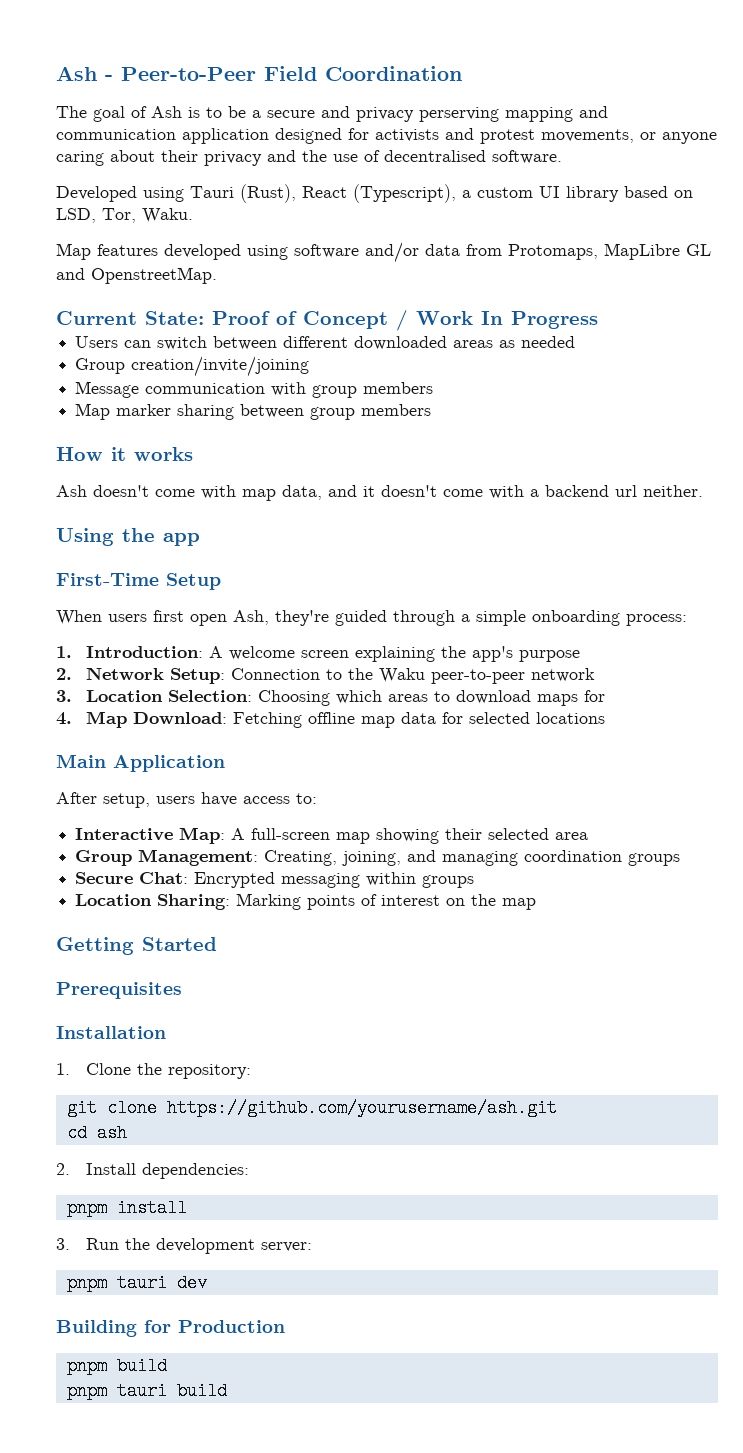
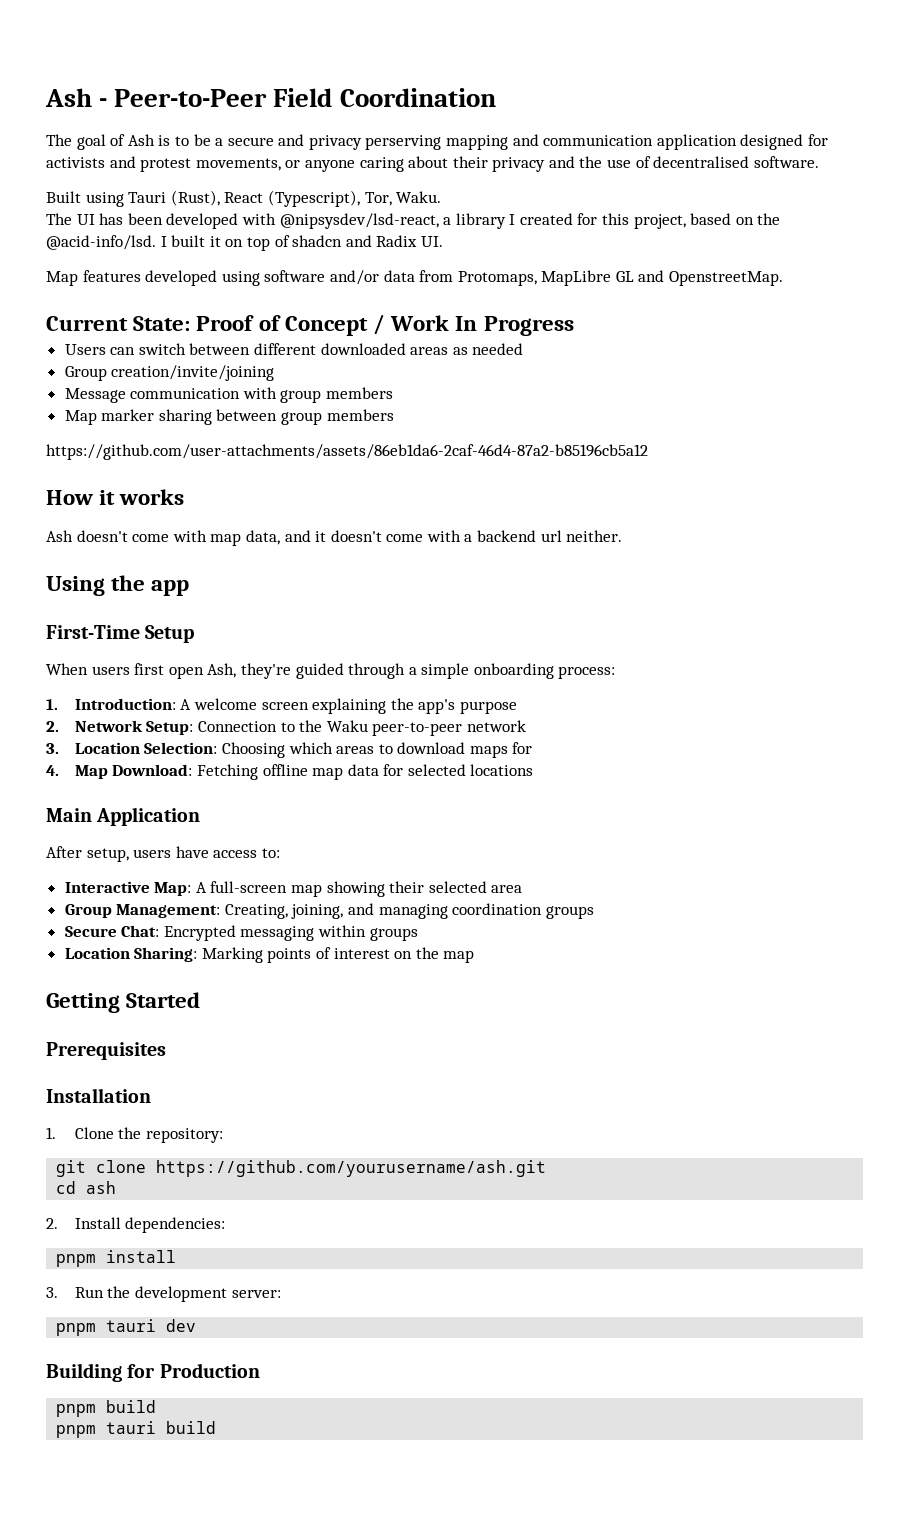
- Developed using Tauri (Rust), React (Typescript), a custom UI library based on LSD, Tor, Waku.
+ Built using Tauri (Rust), React (Typescript), Tor, Waku.
+ The UI has been developed with @nipsysdev/lsd-react, a library I created for this project, based on the @acid-info/lsd. I built it on top of shadcn and Radix UI.
+ https://github.com/user-attachments/assets/86eb1da6-2caf-46d4-87a2-b85196cb5a12

